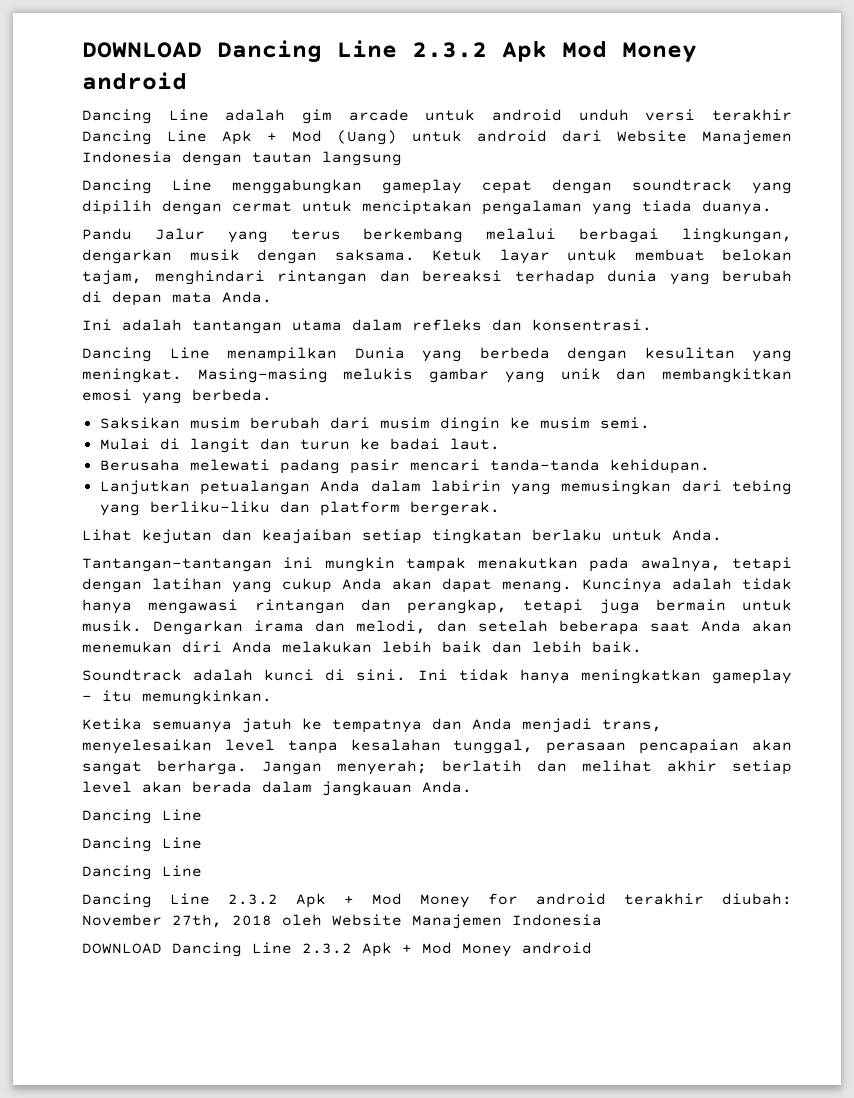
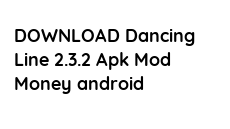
- Dancing Line adalah gim arcade untuk android unduh versi terakhir Dancing Line Apk + Mod (Uang) untuk android dari Website Manajemen Indonesia dengan tautan langsung
- Dancing Line menggabungkan gameplay cepat dengan soundtrack yang dipilih dengan cermat untuk menciptakan pengalaman yang tiada duanya.
- Pandu Jalur yang terus berkembang melalui berbagai lingkungan, dengarkan musik dengan saksama. Ketuk layar untuk membuat belokan tajam, menghindari rintangan dan bereaksi terhadap dunia yang berubah di depan mata Anda.
- Ini adalah tantangan utama dalam refleks dan konsentrasi.
- Dancing Line menampilkan Dunia yang berbeda dengan kesulitan yang meningkat. Masing-masing melukis gambar yang unik dan membangkitkan emosi yang berbeda.
- Saksikan musim berubah dari musim dingin ke musim semi.
- Mulai di langit dan turun ke badai laut.
- Berusaha melewati padang pasir mencari tanda-tanda kehidupan.
- Lanjutkan petualangan Anda dalam labirin yang memusingkan dari tebing yang berliku-liku dan platform bergerak.
- Lihat kejutan dan keajaiban setiap tingkatan berlaku untuk Anda.
- Tantangan-tantangan ini mungkin tampak menakutkan pada awalnya, tetapi dengan latihan yang cukup Anda akan dapat menang. Kuncinya adalah tidak hanya mengawasi rintangan dan perangkap, tetapi juga bermain untuk musik. Dengarkan irama dan melodi, dan setelah beberapa saat Anda akan menemukan diri Anda melakukan lebih baik dan lebih baik.
- Soundtrack adalah kunci di sini. Ini tidak hanya meningkatkan gameplay - itu memungkinkan.
- Ketika semuanya jatuh ke tempatnya dan Anda menjadi trans, menyelesaikan level tanpa kesalahan tunggal, perasaan pencapaian akan sangat berharga. Jangan menyerah; berlatih dan melihat akhir setiap level akan berada dalam jangkauan Anda.
- Dancing Line
- Dancing Line
- Dancing Line
- Dancing Line 2.3.2 Apk + Mod Money for android terakhir diubah: November 27th, 2018 oleh Website Manajemen Indonesia
- DOWNLOAD Dancing Line 2.3.2 Apk + Mod Money android

